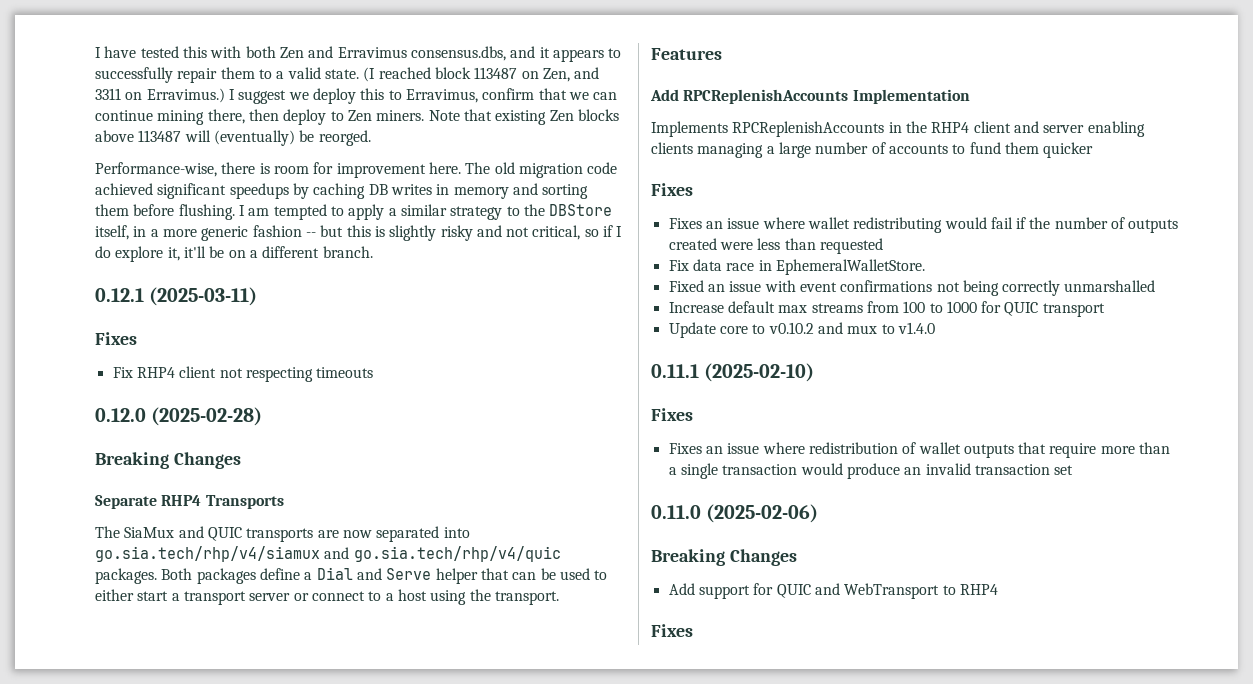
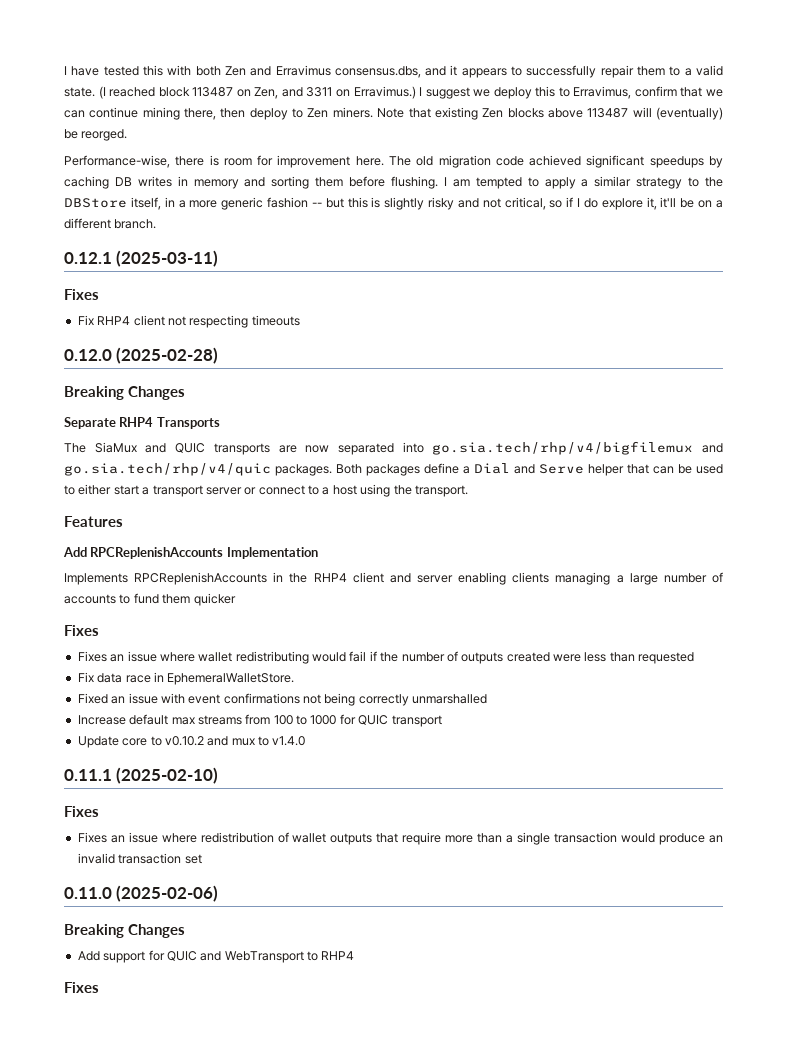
- The SiaMux and QUIC transports are now separated into go.sia.tech/rhp/v4/siamux and go.sia.tech/rhp/v4/quic packages.
+ The SiaMux and QUIC transports are now separated into go.sia.tech/rhp/v4/bigfilemux and go.sia.tech/rhp/v4/quic packages.

